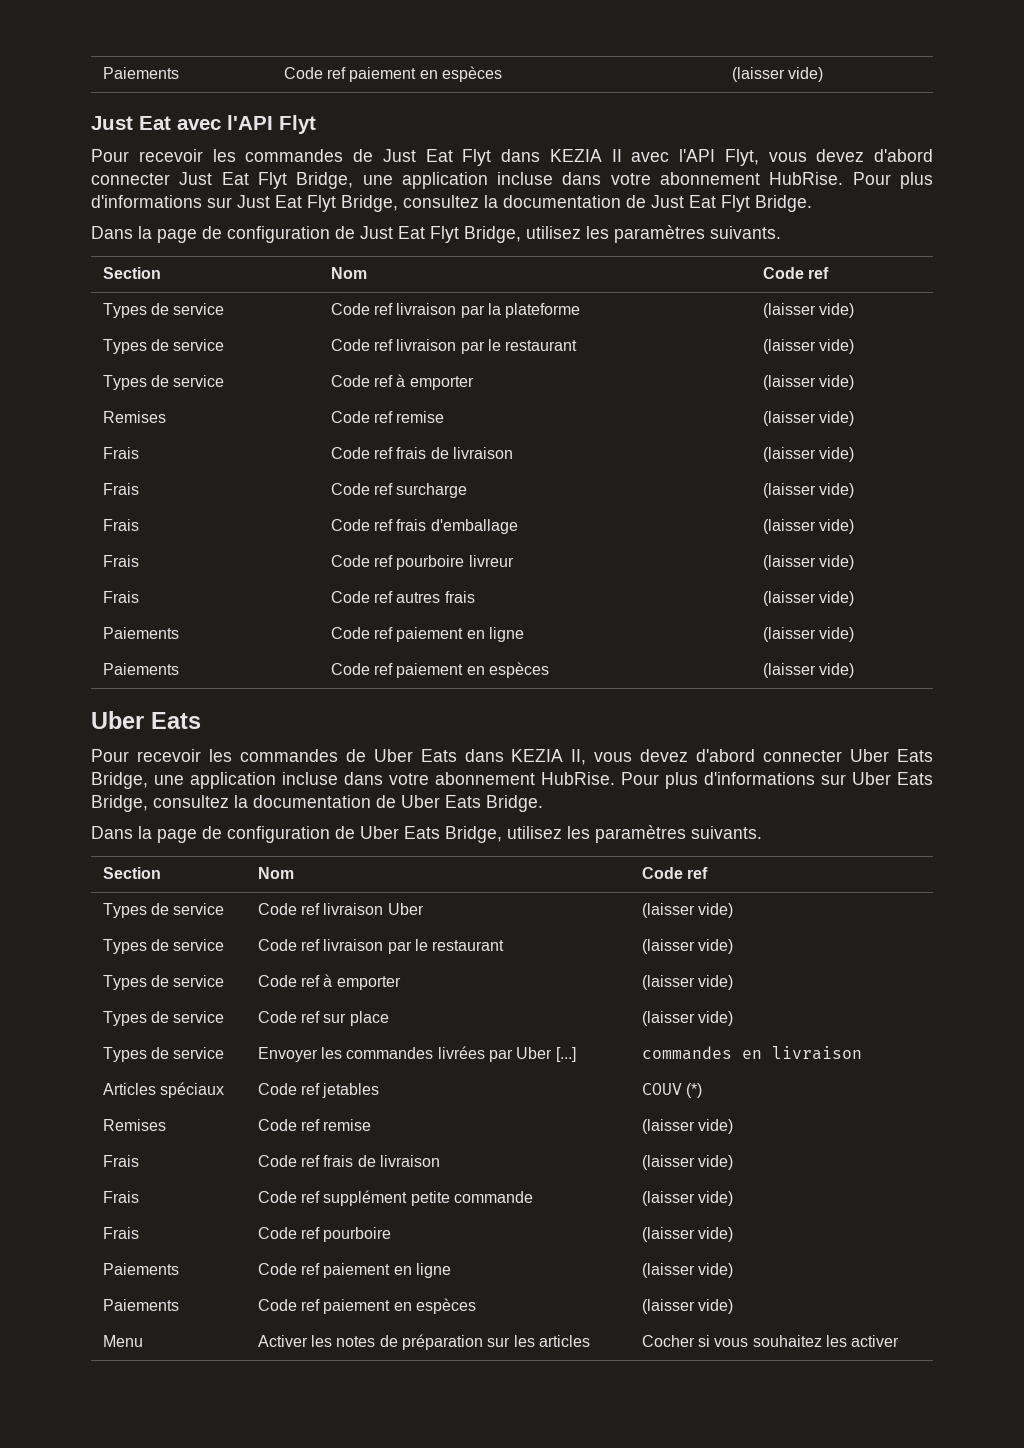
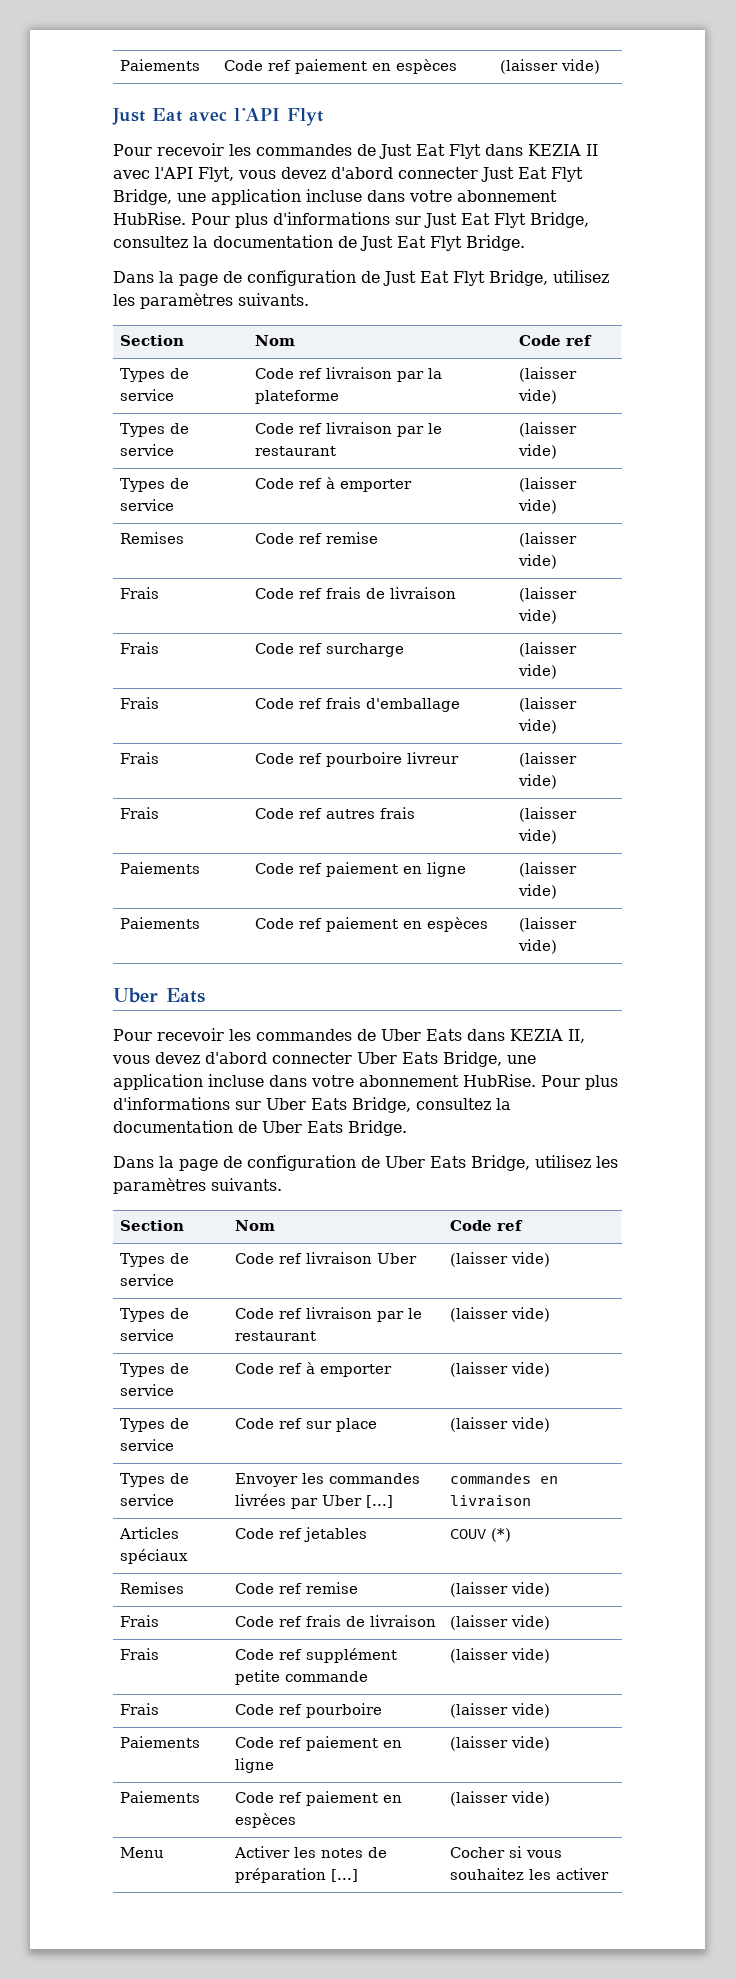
- Menu | Activer les notes de préparation sur les articles | Cocher si vous souhaitez les activer
+ Menu | Activer les notes de préparation [...] | Cocher si vous souhaitez les activer

